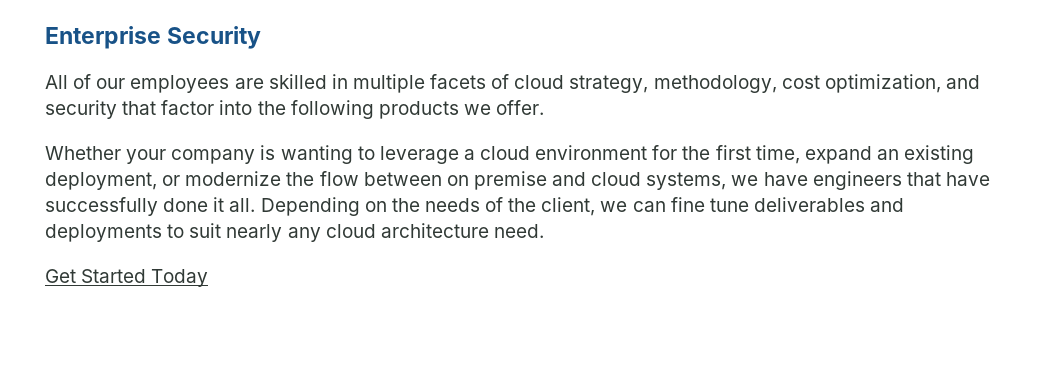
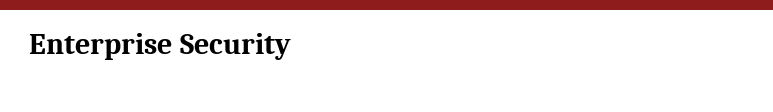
- All of our employees are skilled in multiple facets of cloud strategy, methodology, cost optimization, and security that factor into the following products we offer.
- Whether your company is wanting to leverage a cloud environment for the first time, expand an existing deployment, or modernize the flow between on premise and cloud systems, we have engineers that have successfully done it all. Depending on the needs of the client, we can fine tune deliverables and deployments to suit nearly any cloud architecture need.
- Get Started Today

